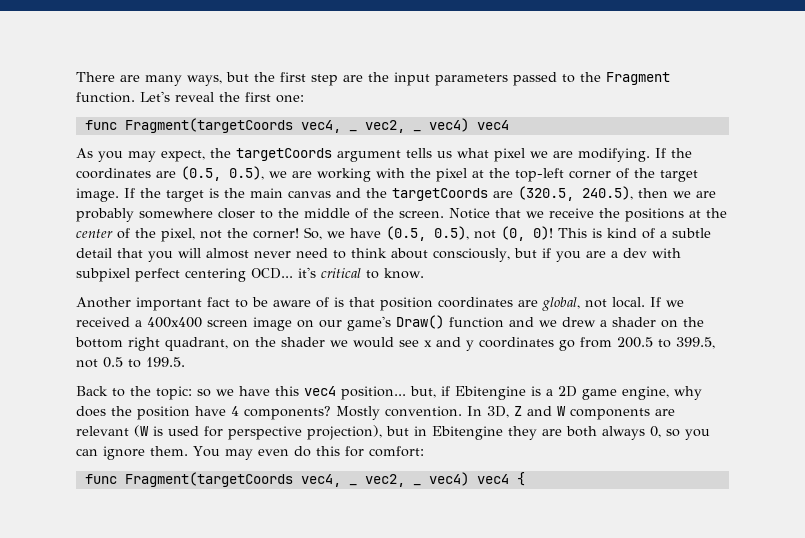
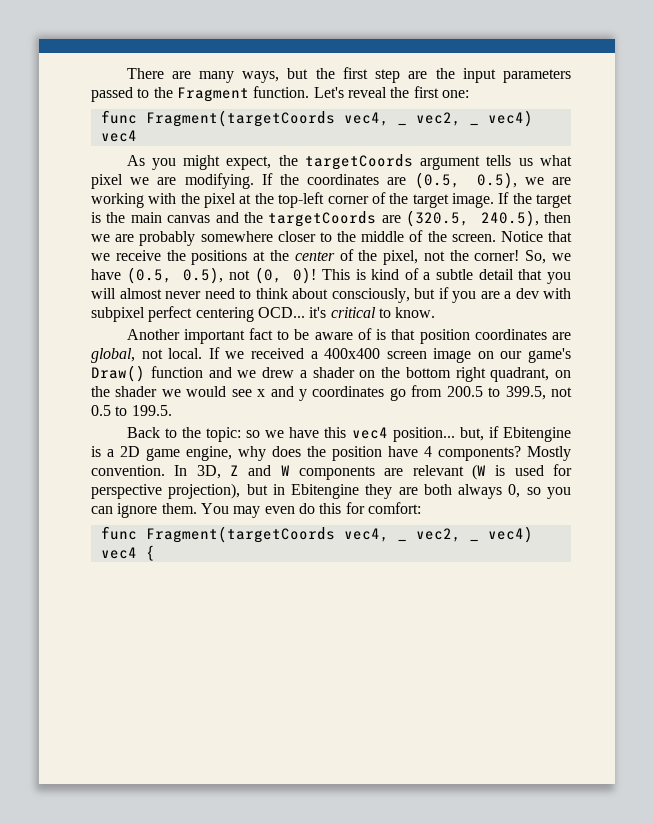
- As you may expect, the targetCoords argument tells us what pixel we are modifying.
+ As you might expect, the targetCoords argument tells us what pixel we are modifying.

